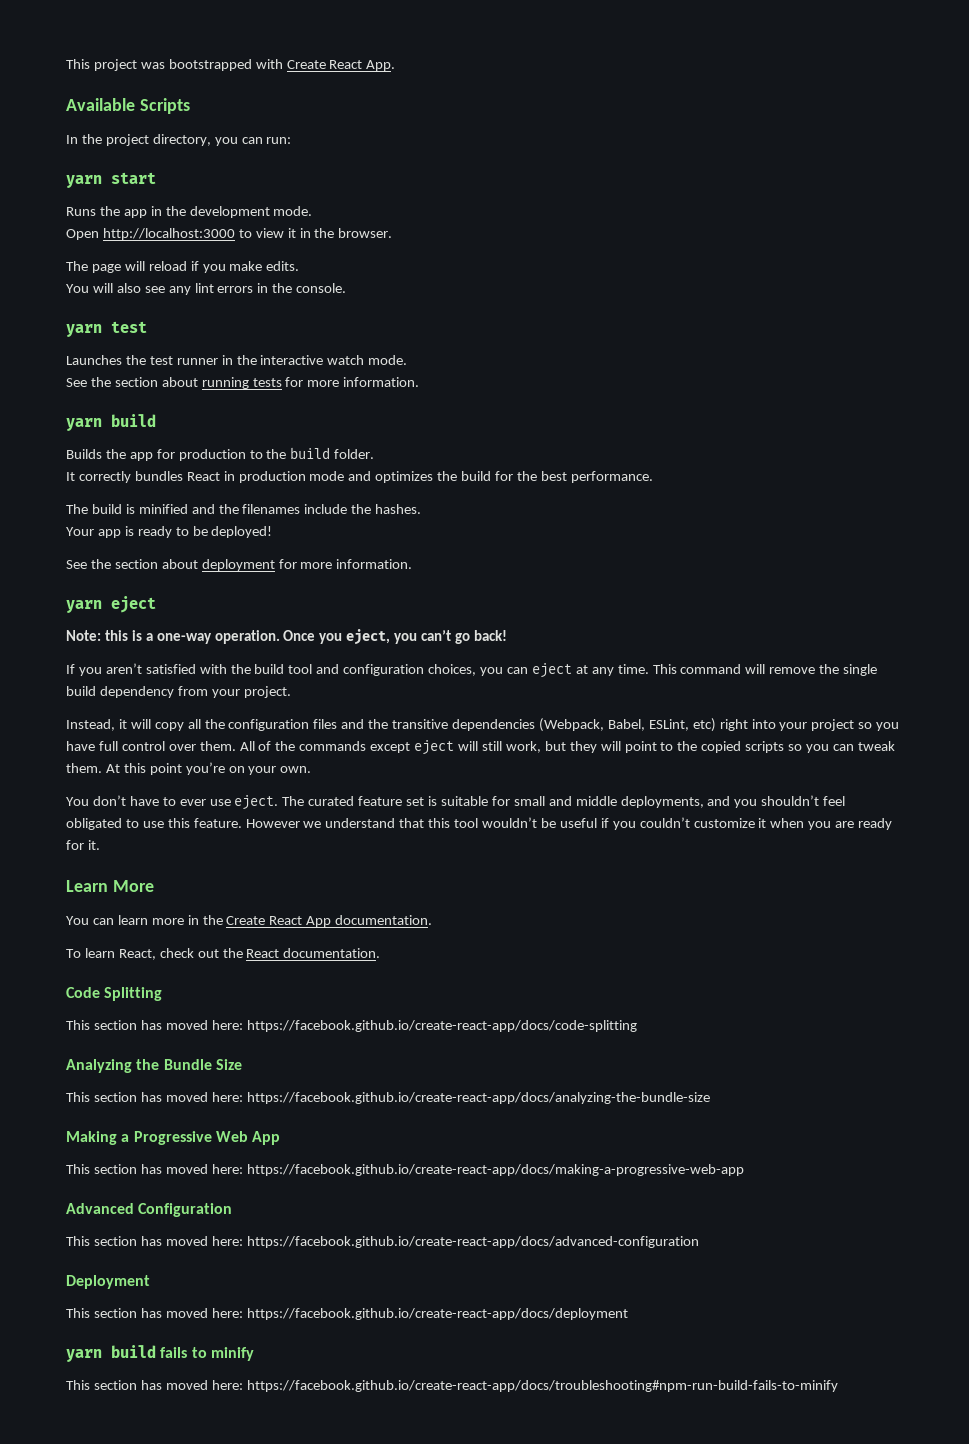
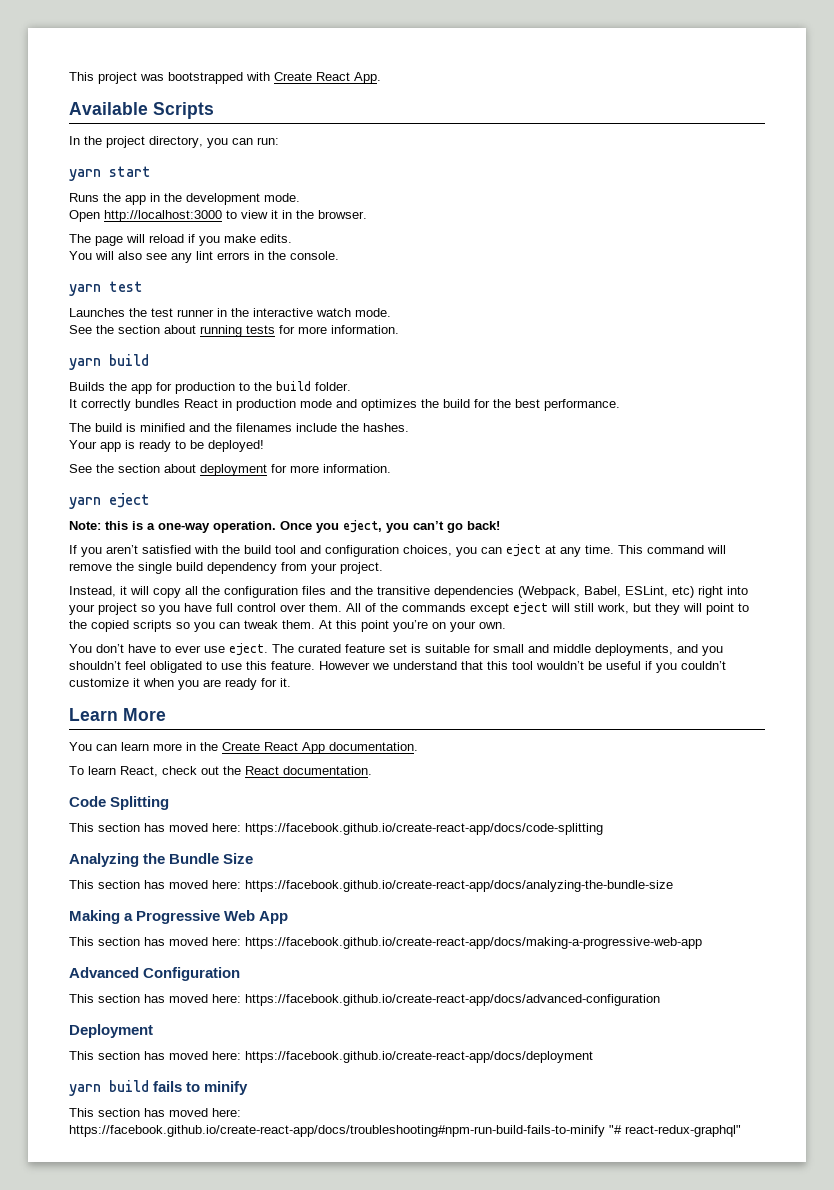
- This section has moved here: https://facebook.github.io/create-react-app/docs/troubleshooting#npm-run-build-fails-to-minify
+ This section has moved here: https://facebook.github.io/create-react-app/docs/troubleshooting#npm-run-build-fails-to-minify "# react-redux-graphql"

